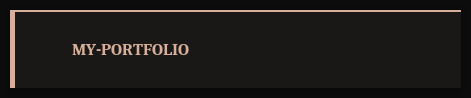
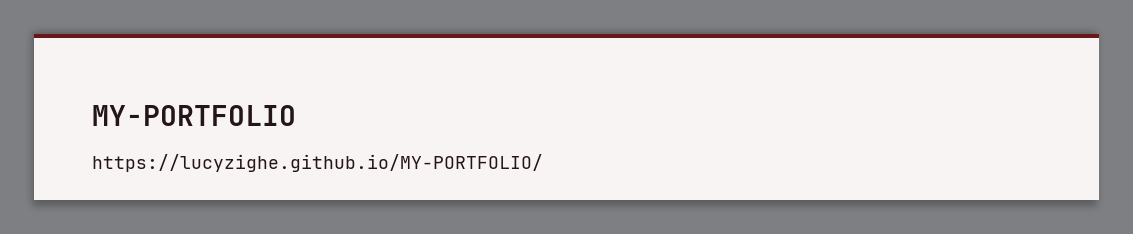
+ https://lucyzighe.github.io/MY-PORTFOLIO/

